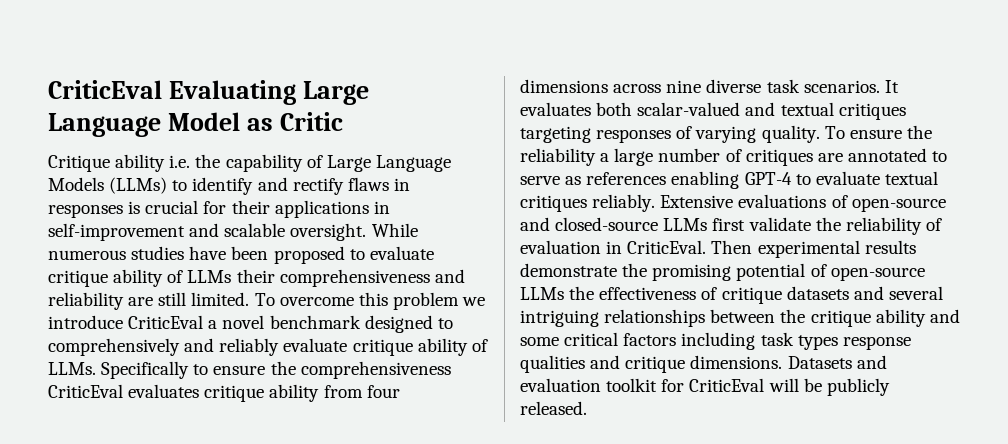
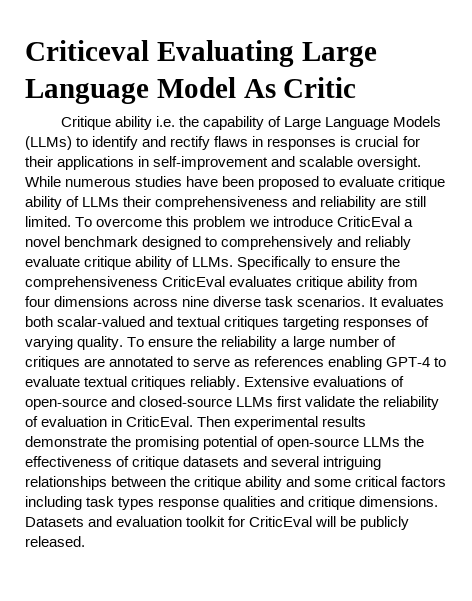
- CriticEval Evaluating Large Language Model as Critic
+ Criticeval Evaluating Large Language Model As Critic

